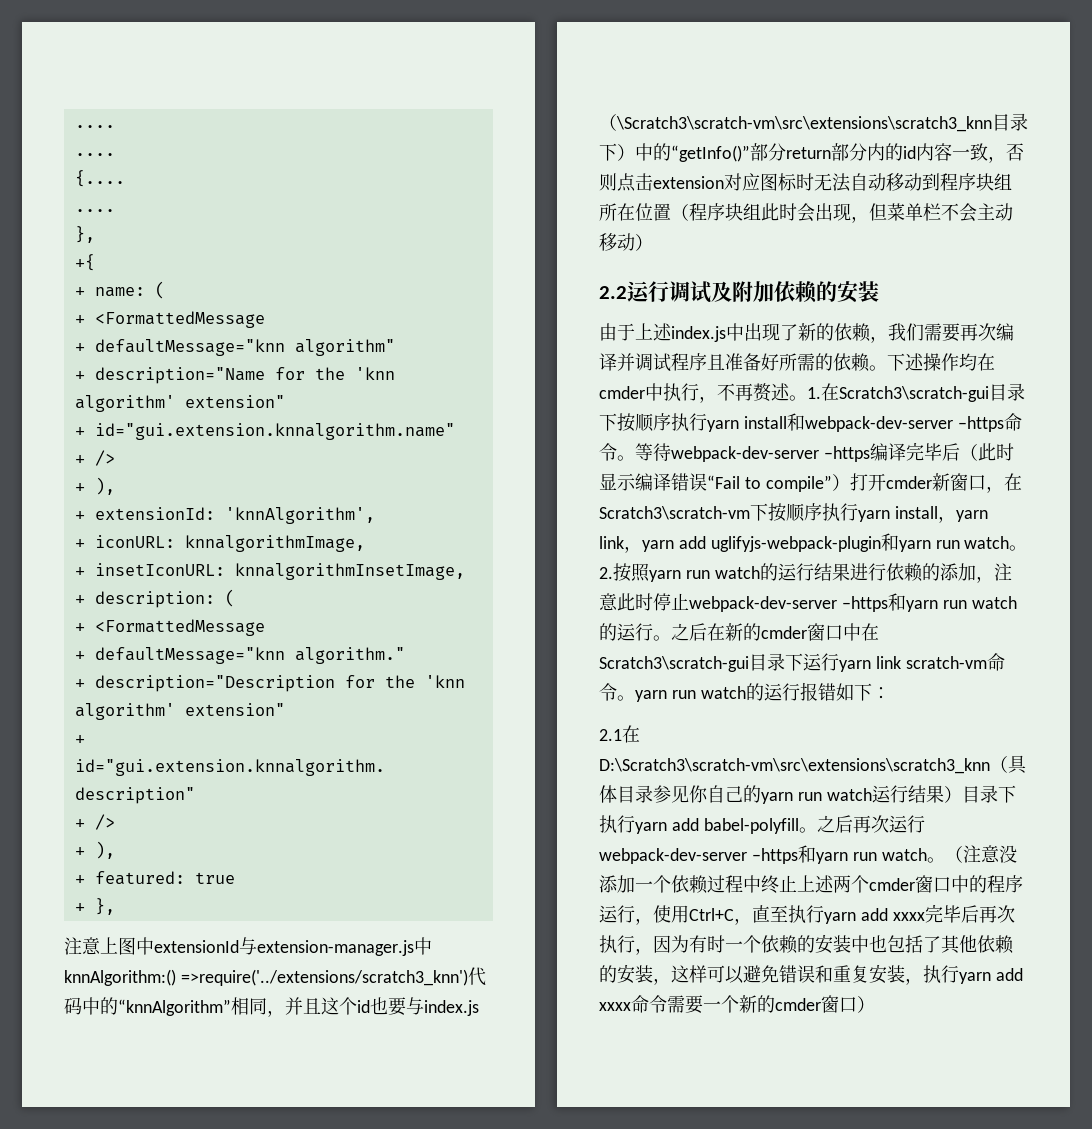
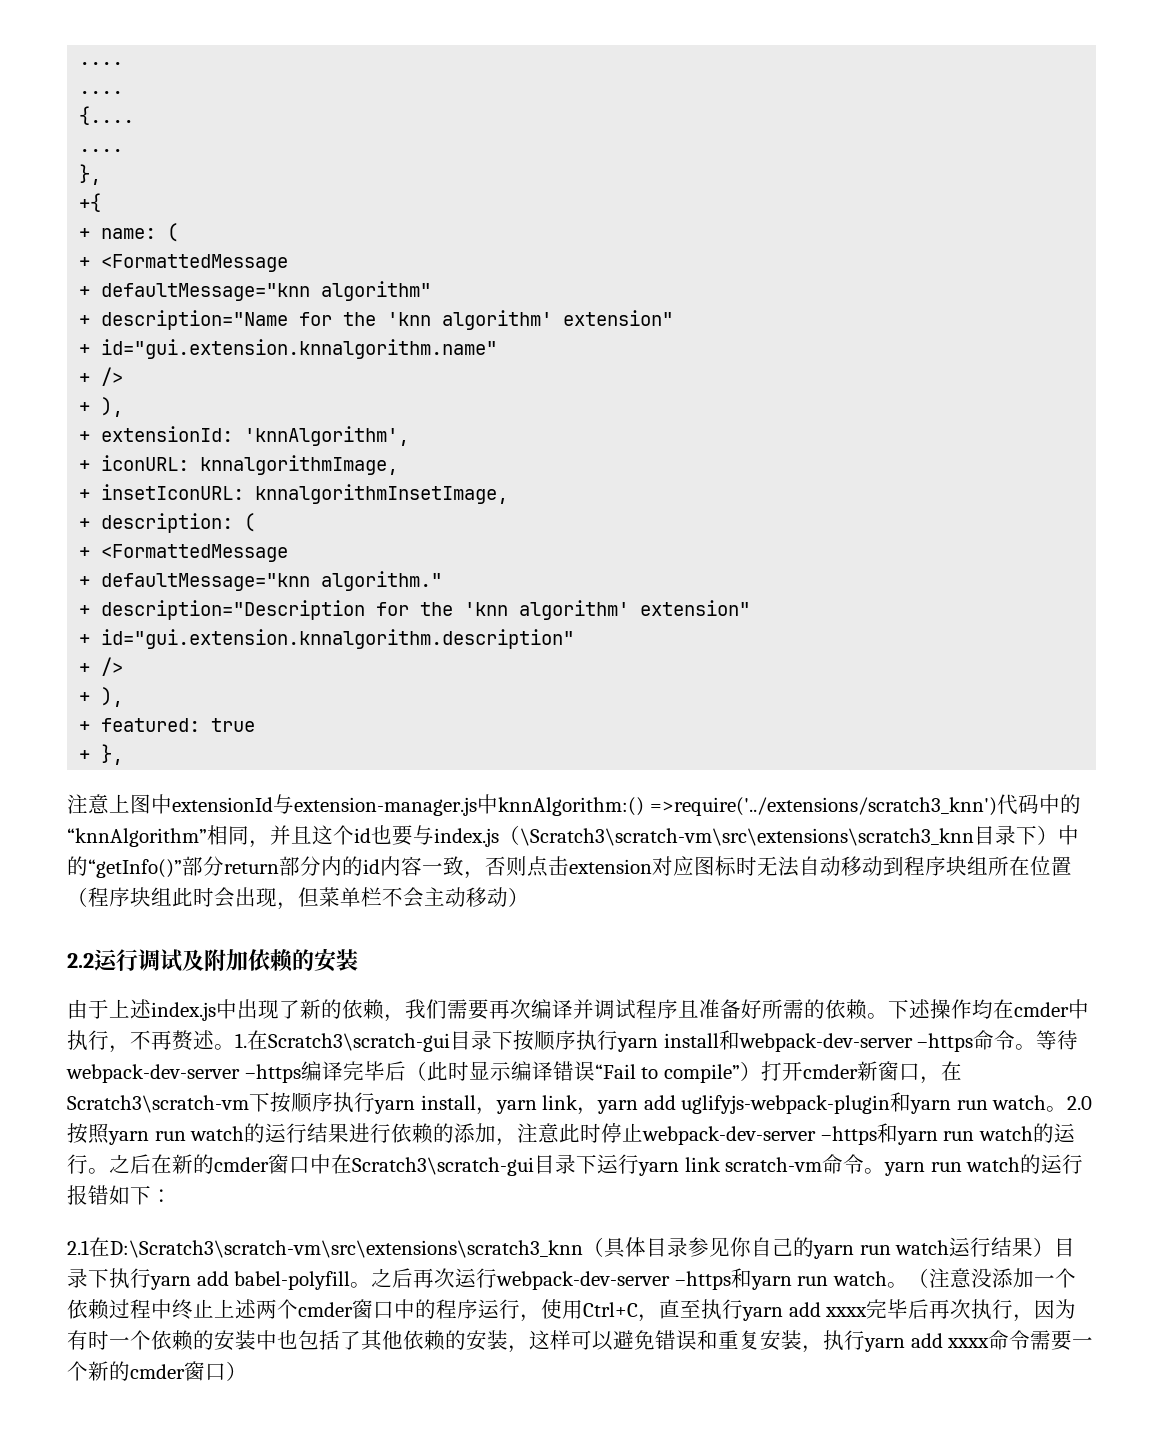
- 2.按照yarn run watch的运行结果进行依赖的添加，注意此时停止webpack-dev-server –https和yarn run watch的运行。
+ 2.0按照yarn run watch的运行结果进行依赖的添加，注意此时停止webpack-dev-server –https和yarn run watch的运行。

